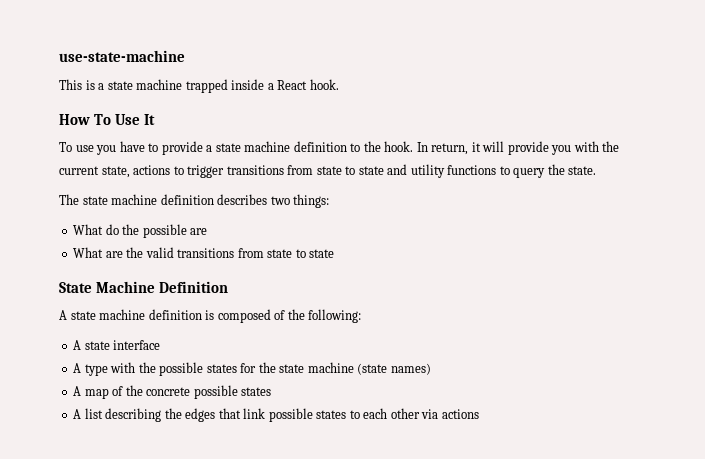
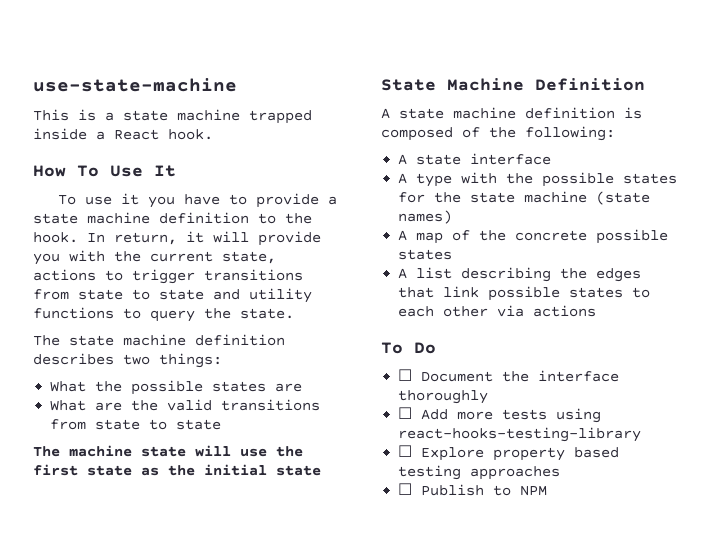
- To use you have to provide a state machine definition to the hook.
+ To use it you have to provide a state machine definition to the hook.
- What do the possible are
+ What the possible states are
+ The machine state will use the first state as the initial state
+ To Do
+ ☐ Document the interface thoroughly
+ ☐ Add more tests using react-hooks-testing-library
+ ☐ Explore property based testing approaches
+ ☐ Publish to NPM

